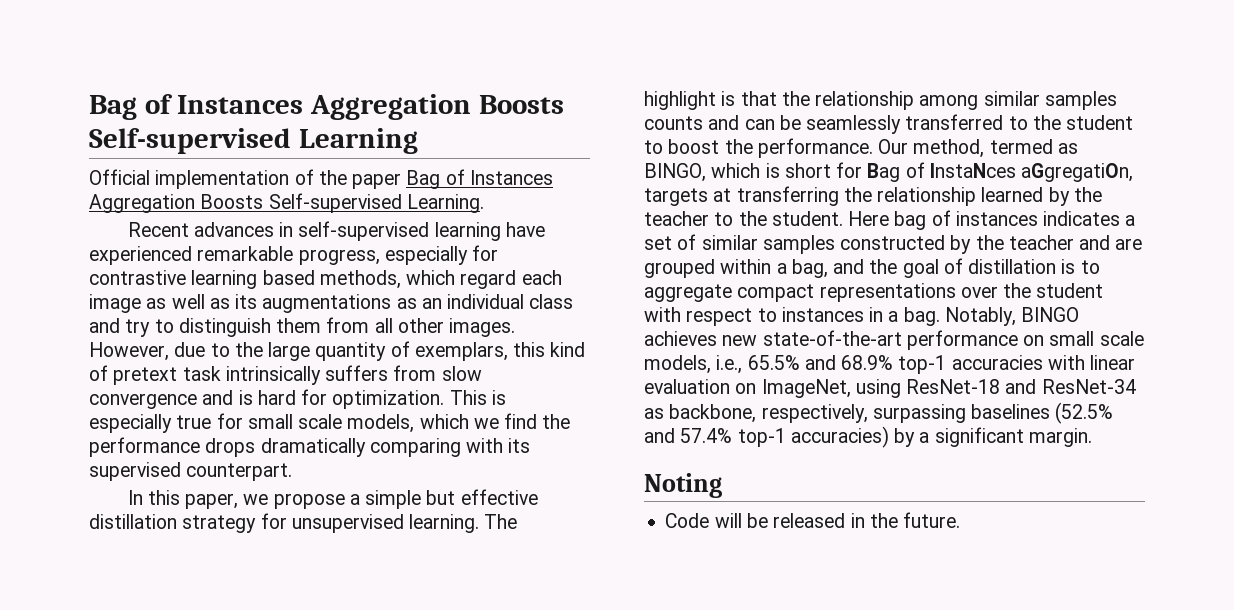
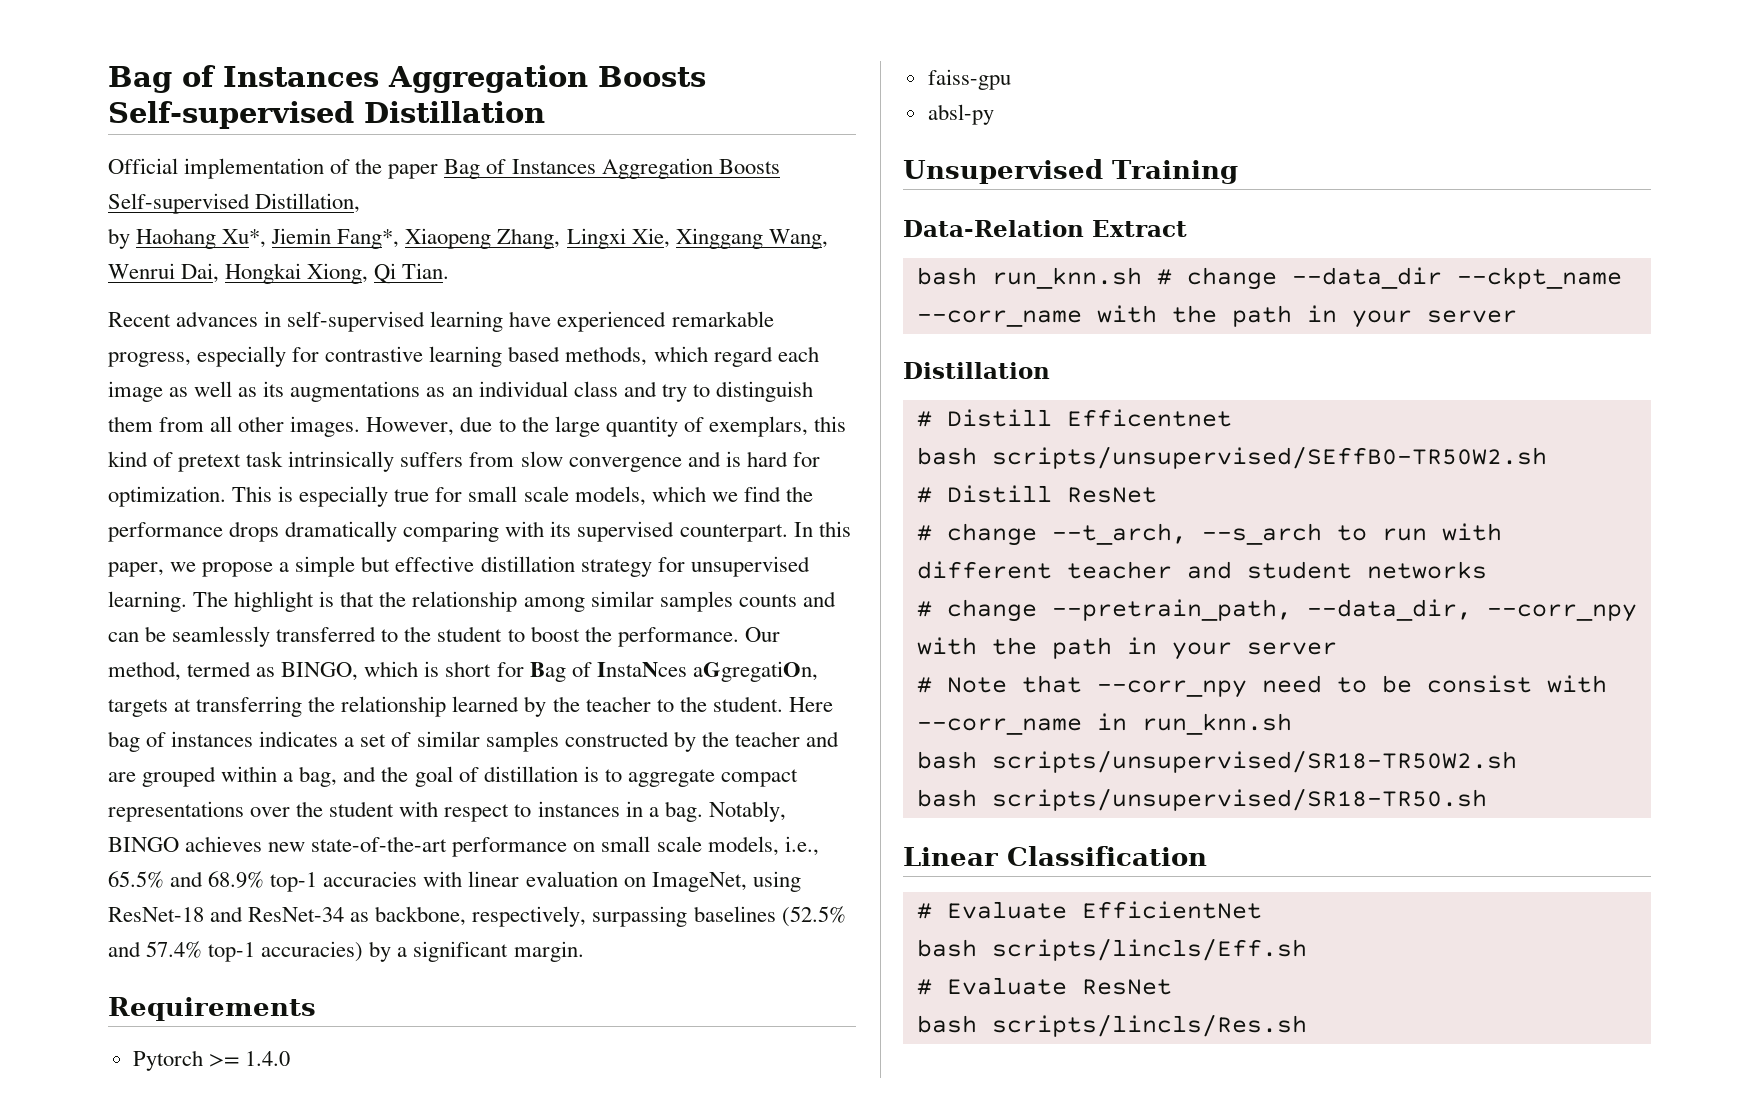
- Bag of Instances Aggregation Boosts Self-supervised Learning
+ Bag of Instances Aggregation Boosts Self-supervised Distillation
- Official implementation of the paper Bag of Instances Aggregation Boosts Self-supervised Learning.
+ Official implementation of the paper Bag of Instances Aggregation Boosts Self-supervised Distillation,
+ by Haohang Xu*, Jiemin Fang*, Xiaopeng Zhang, Lingxi Xie, Xinggang Wang, Wenrui Dai, Hongkai Xiong, Qi Tian.
- This is especially true for small scale models, which we find the performance drops dramatically comparing with its supervised counterpart.
- In this paper, we propose a simple but effective distillation strategy for unsupervised learning.
+ This is especially true for small scale models, which we find the performance drops dramatically comparing with its supervised counterpart. In this paper, we propose a simple but effective distillation strategy for unsupervised learning.
- Noting
- Code will be released in the future.
+ Requirements
+ Pytorch >= 1.4.0
+ faiss-gpu
+ absl-py
+ Unsupervised Training
+ Data-Relation Extract
+ bash run_knn.sh # change --data_dir --ckpt_name --corr_name with the path in your server
+ Distillation
+ # Distill Efficentnet
+ bash scripts/unsupervised/SEffB0-TR50W2.sh
+ # Distill ResNet
+ # change --t_arch, --s_arch to run with different teacher and student networks
+ # change --pretrain_path, --data_dir, --corr_npy with the path in your server
+ # Note that --corr_npy need to be consist with --corr_name in run_knn.sh
+ bash scripts/unsupervised/SR18-TR50W2.sh
+ bash scripts/unsupervised/SR18-TR50.sh
+ Linear Classification
+ # Evaluate EfficientNet
+ bash scripts/lincls/Eff.sh
+ # Evaluate ResNet
+ bash scripts/lincls/Res.sh

